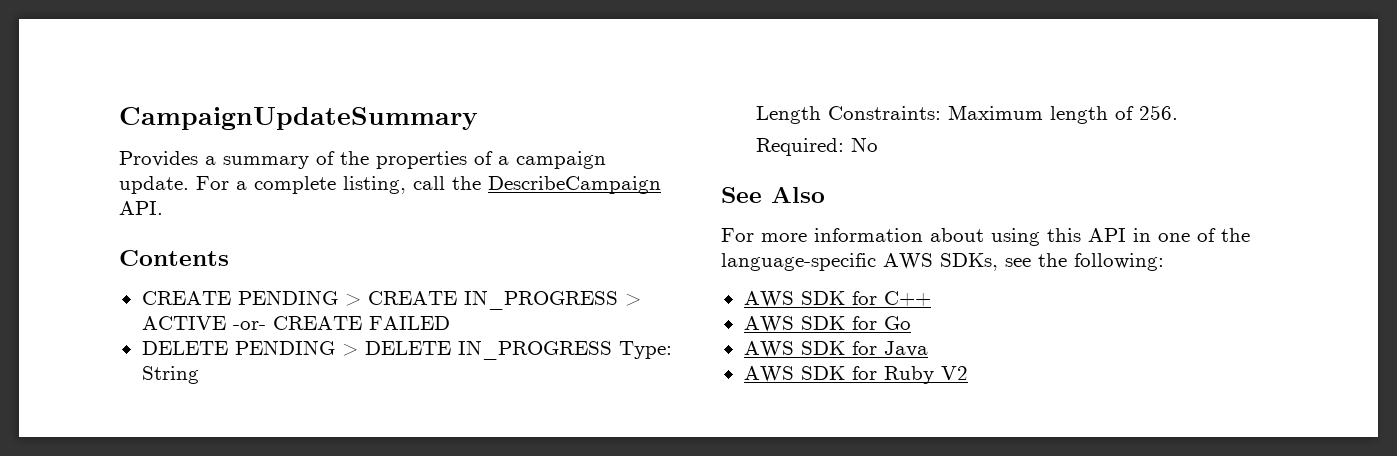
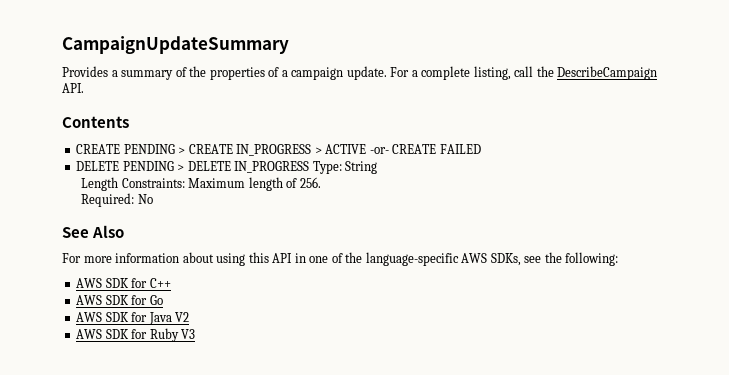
- AWS SDK for Java
+ AWS SDK for Java V2
- AWS SDK for Ruby V2
+ AWS SDK for Ruby V3

